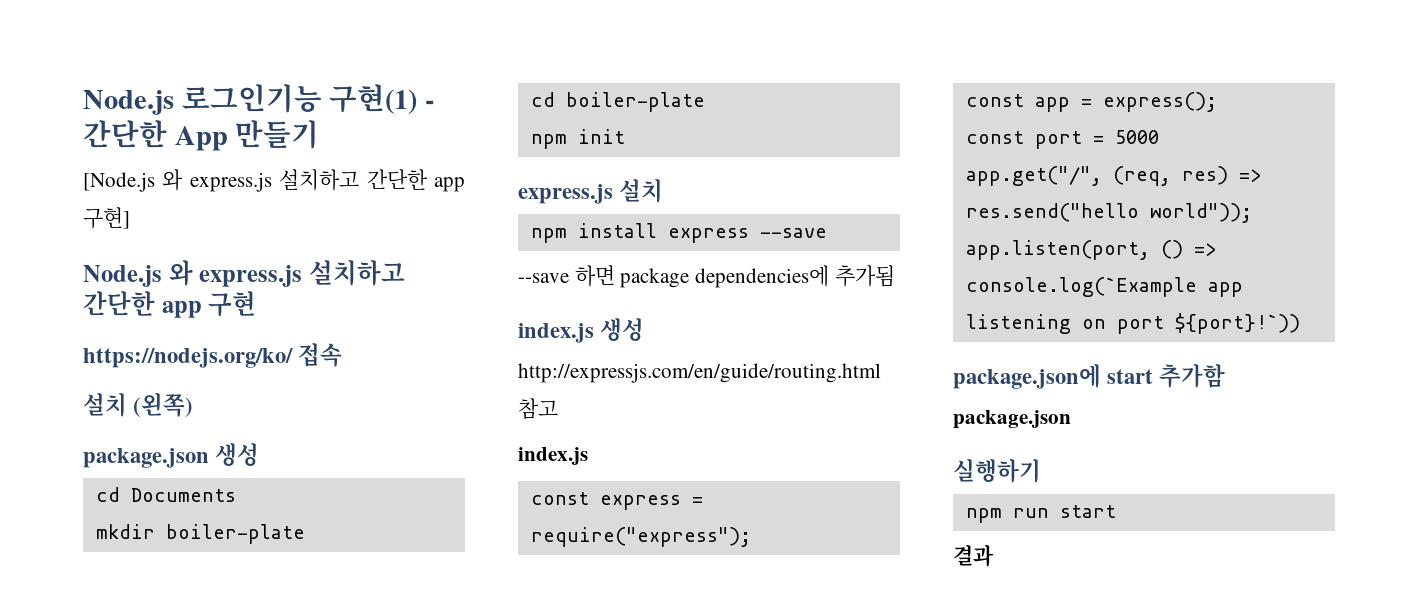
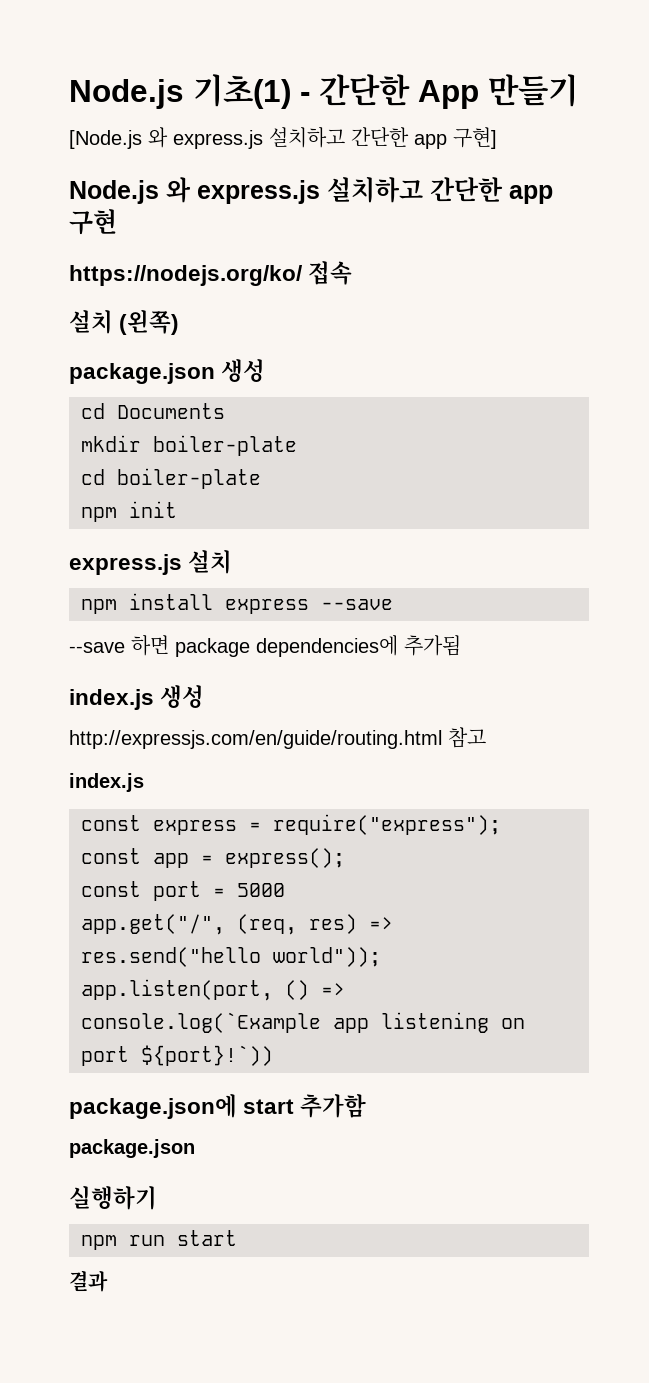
- Node.js 로그인기능 구현(1) - 간단한 App 만들기
+ Node.js 기초(1) - 간단한 App 만들기

